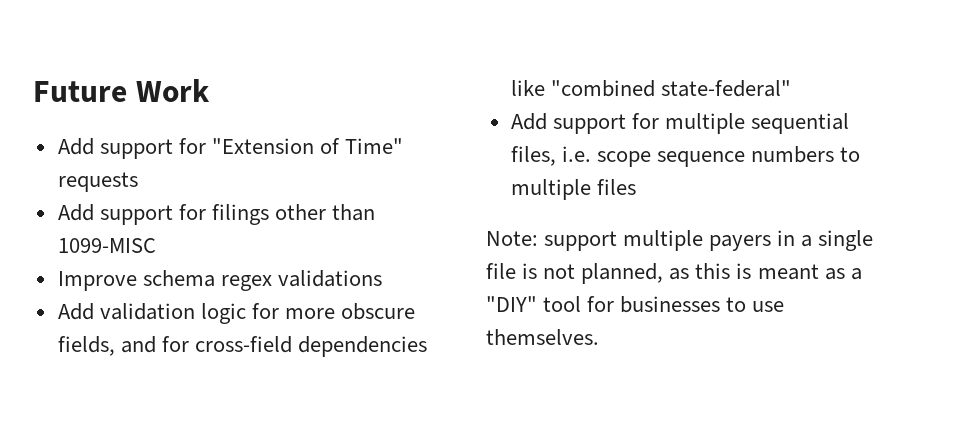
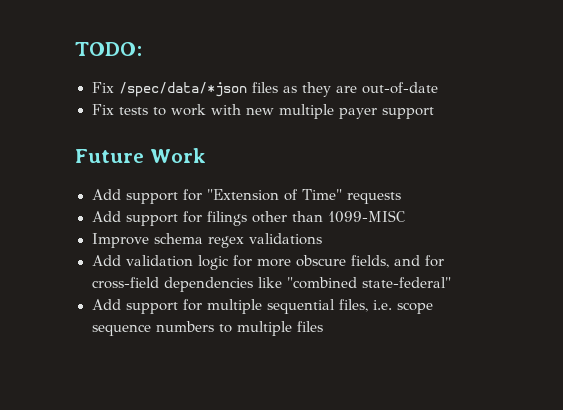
+ TODO:
+ Fix /spec/data/*json files as they are out-of-date
+ Fix tests to work with new multiple payer support
- Note: support multiple payers in a single file is not planned, as this is meant as a "DIY" tool for businesses to use themselves.

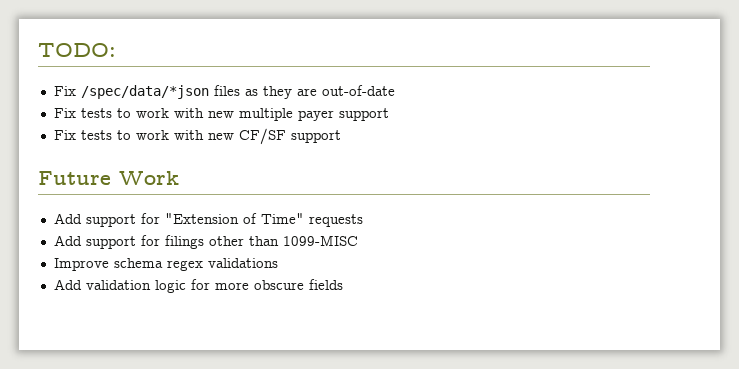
+ Fix tests to work with new CF/SF support
- Add validation logic for more obscure fields, and for cross-field dependencies like "combined state-federal"
- Add support for multiple sequential files, i.e. scope sequence numbers to multiple files
+ Add validation logic for more obscure fields

